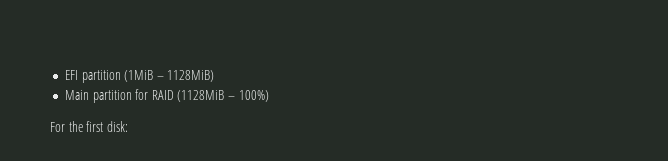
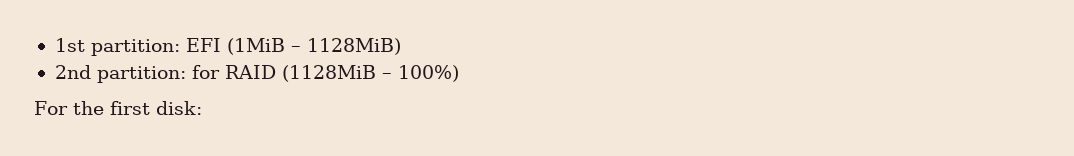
- EFI partition (1MiB – 1128MiB)
+ 1st partition: EFI (1MiB – 1128MiB)
- Main partition for RAID (1128MiB – 100%)
+ 2nd partition: for RAID (1128MiB – 100%)

